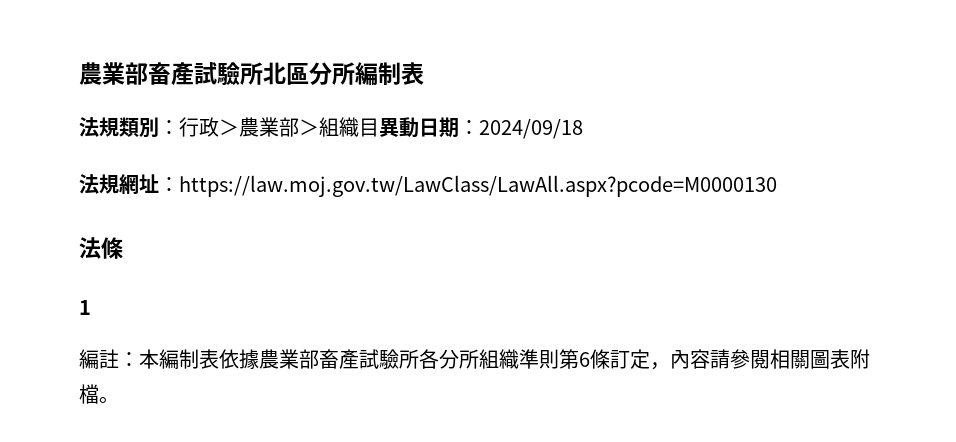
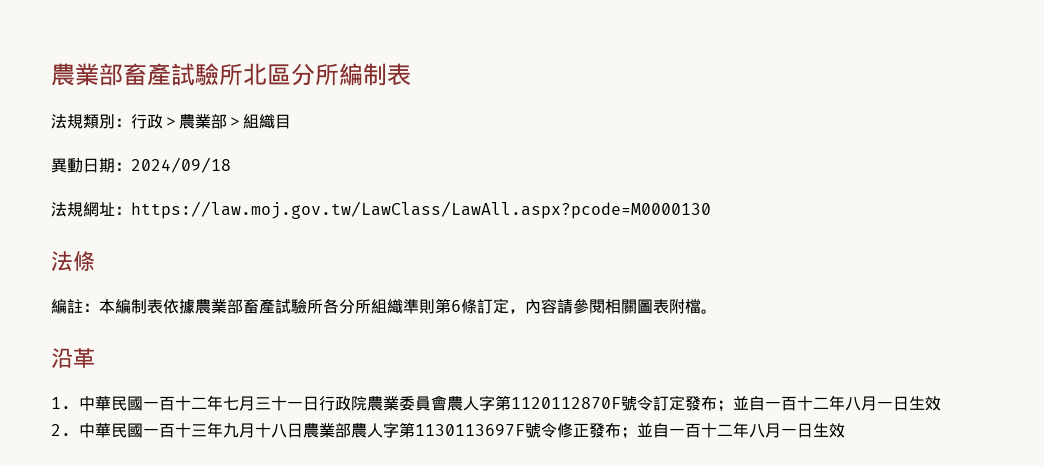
- 法規類別：行政＞農業部＞組織目異動日期：2024/09/18
+ 法規類別：行政＞農業部＞組織目
+ 異動日期：2024/09/18
- 1
+ 沿革
+ 1.中華民國一百十二年七月三十一日行政院農業委員會農人字第1120112870F號令訂定發布；並自一百十二年八月一日生效
+ 2.中華民國一百十三年九月十八日農業部農人字第1130113697F號令修正發布；並自一百十二年八月一日生效

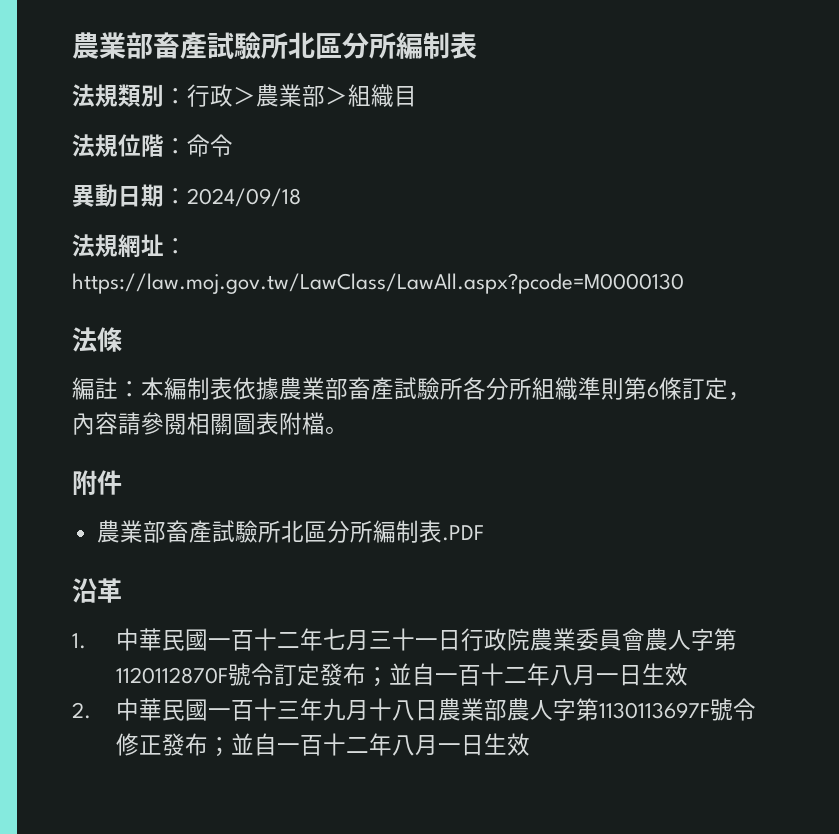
+ 法規位階：命令
+ 附件
+ 農業部畜產試驗所北區分所編制表.PDF

